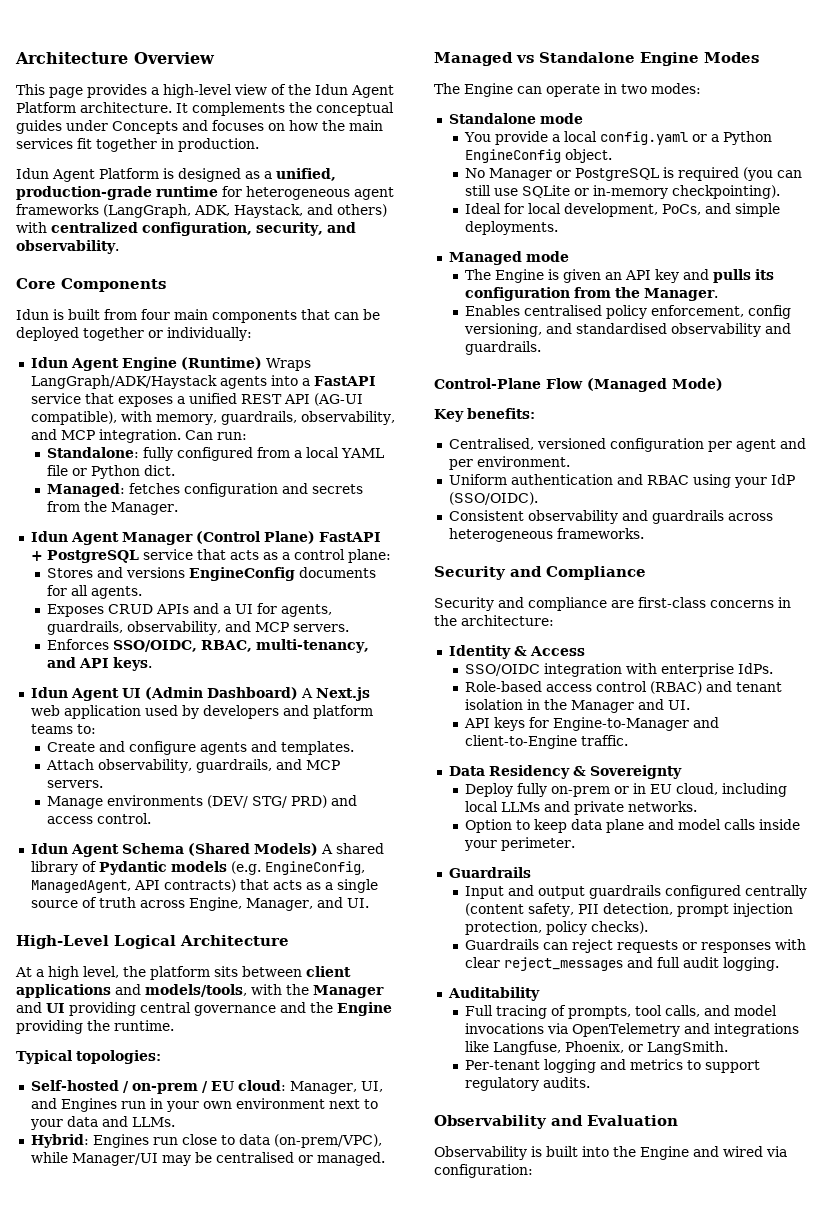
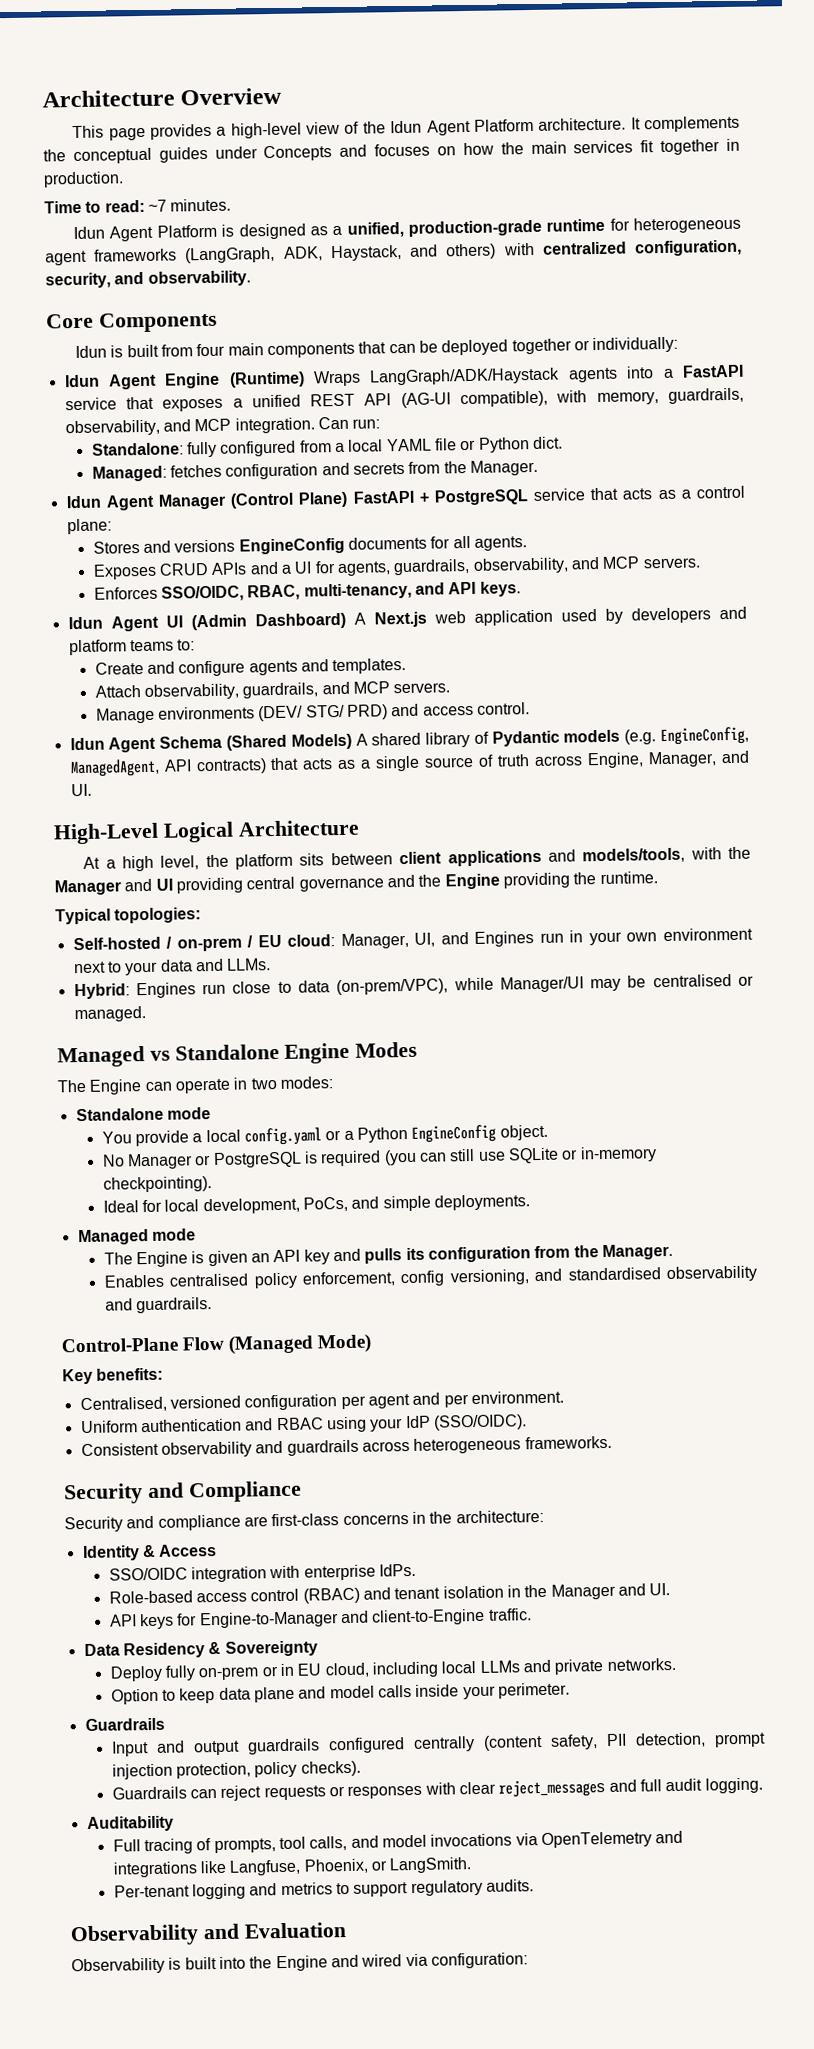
+ Time to read: ~7 minutes.

